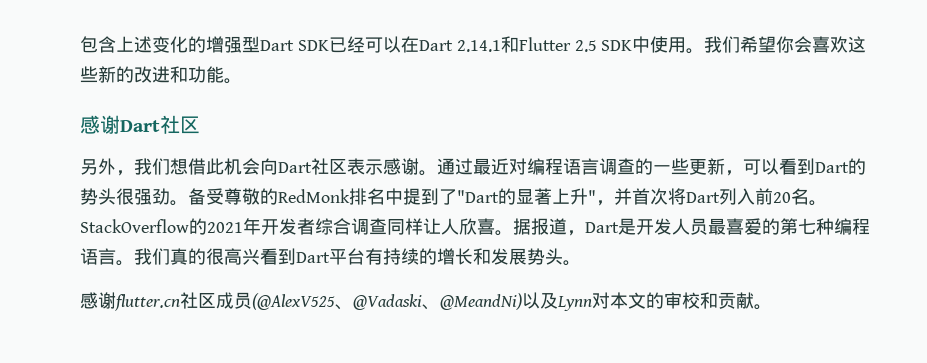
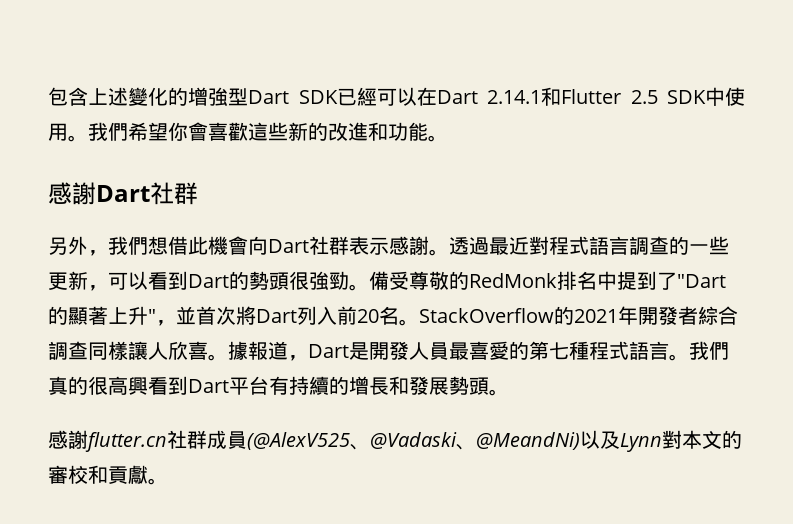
- 包含上述变化的增强型Dart SDK已经可以在Dart 2.14.1和Flutter 2.5 SDK中使用。
+ 包含上述變化的增強型Dart SDK已經可以在Dart 2.14.1和Flutter 2.5 SDK中使用。
- 我们希望你会喜欢这些新的改进和功能。
+ 我們希望你會喜歡這些新的改進和功能。
- 感谢Dart社区
+ 感謝Dart社群
- 另外，我们想借此机会向Dart社区表示感谢。通过最近对编程语言调查的一些更新，可以看到Dart的势头很强劲。备受尊敬的RedMonk排名中提到了"Dart的显著上升"，并首次将Dart列入前20名。
+ 另外，我們想借此機會向Dart社群表示感謝。透過最近對程式語言調查的一些更新，可以看到Dart的勢頭很強勁。備受尊敬的RedMonk排名中提到了"Dart的顯著上升"，並首次將Dart列入前20名。
- StackOverflow的2021年开发者综合调查同样让人欣喜。
+ StackOverflow的2021年開發者綜合調查同樣讓人欣喜。
- 据报道，Dart是开发人员最喜爱的第七种编程语言。我们真的很高兴看到Dart平台有持续的增长和发展势头。
- 感谢flutter.cn社区成员(@AlexV525、@Vadaski、@MeandNi)以及Lynn对本文的审校和贡献。
+ 據報道，Dart是開發人員最喜愛的第七種程式語言。我們真的很高興看到Dart平台有持續的增長和發展勢頭。
+ 感謝flutter.cn社群成員(@AlexV525、@Vadaski、@MeandNi)以及Lynn對本文的審校和貢獻。

